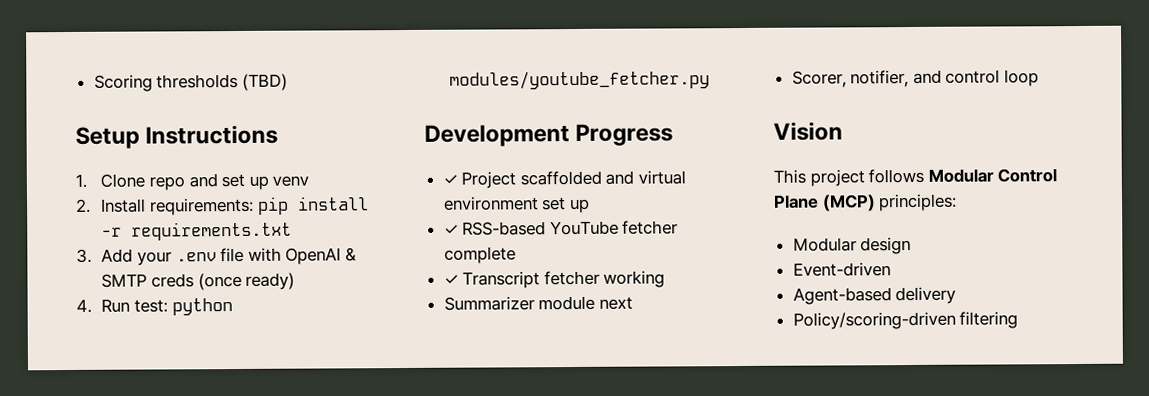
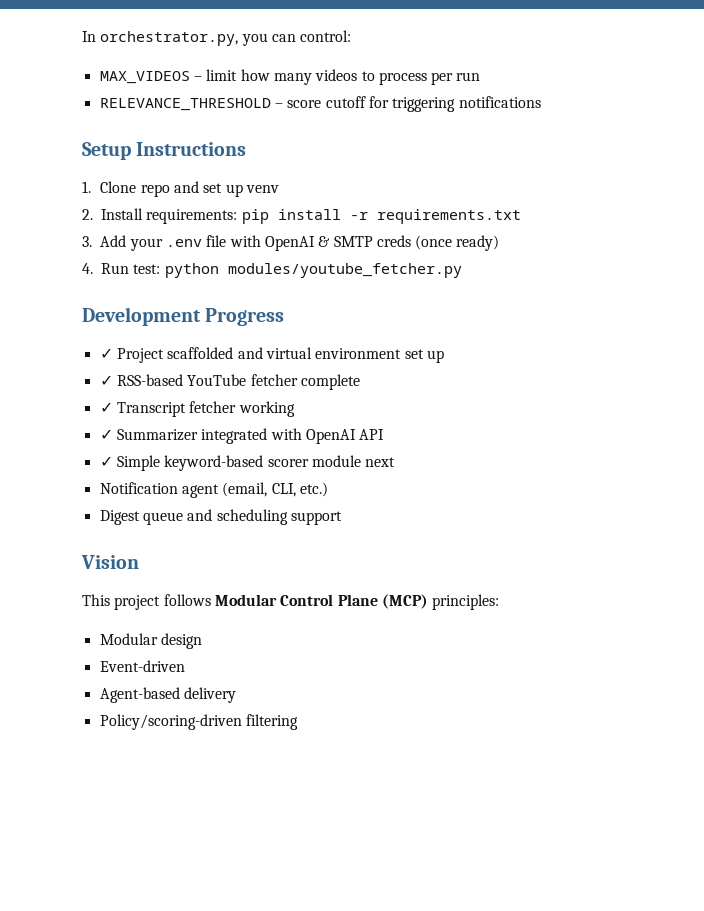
- Scoring thresholds (TBD)
+ In orchestrator.py, you can control:
+ MAX_VIDEOS – limit how many videos to process per run
+ RELEVANCE_THRESHOLD – score cutoff for triggering notifications
- Summarizer module next
- Scorer, notifier, and control loop
+ ✓ Summarizer integrated with OpenAI API
+ ✓ Simple keyword-based scorer module next
+ Notification agent (email, CLI, etc.)
+ Digest queue and scheduling support

